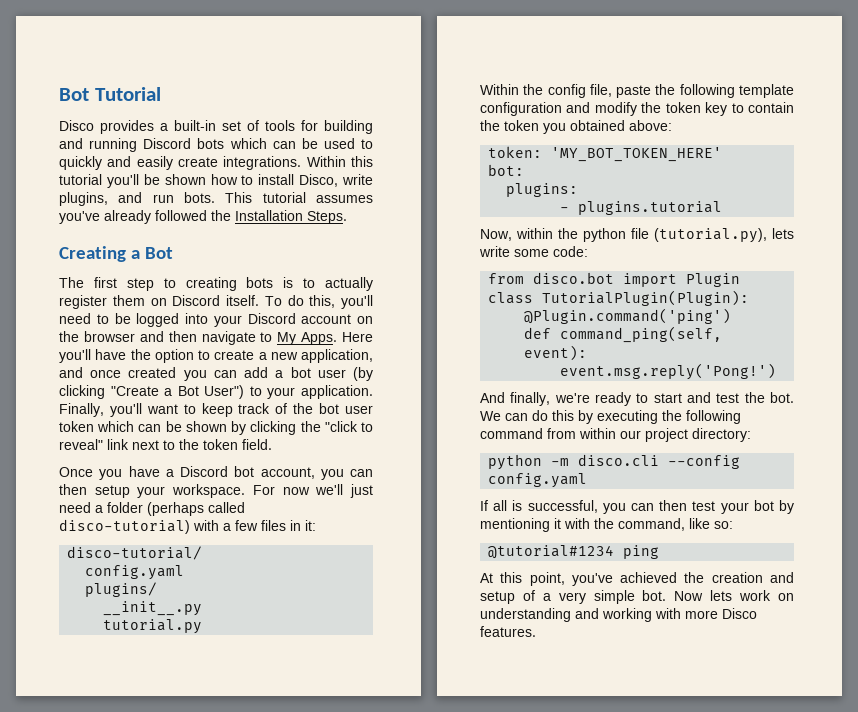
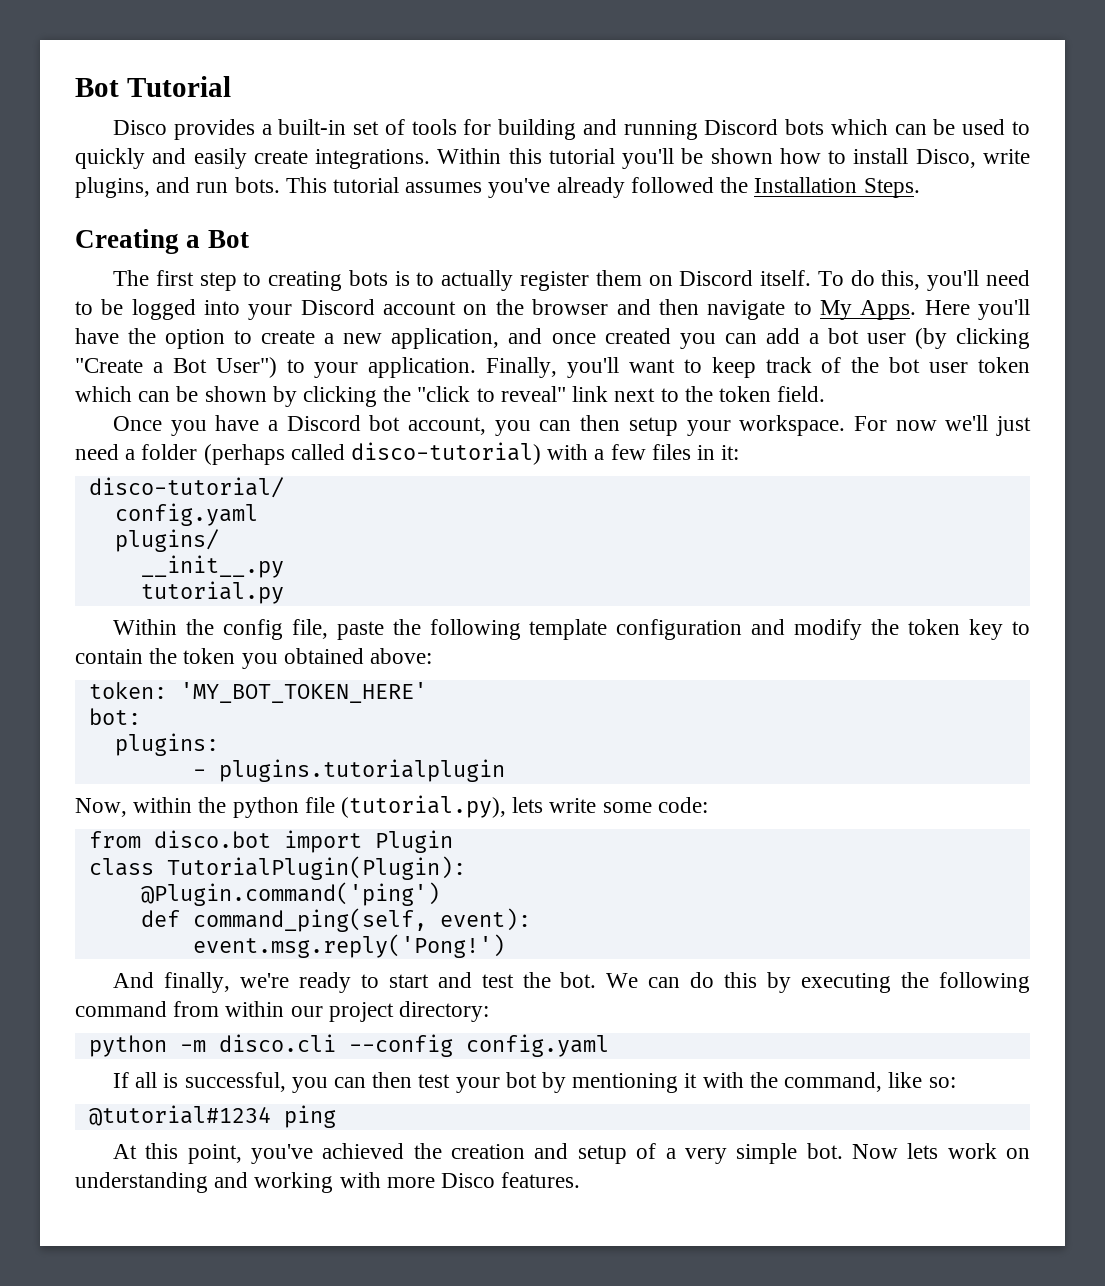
- - plugins.tutorial
+ - plugins.tutorialplugin

